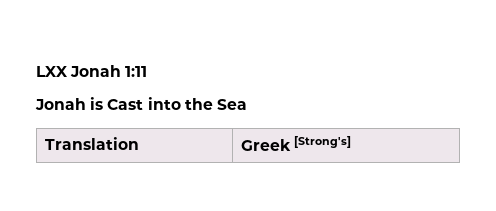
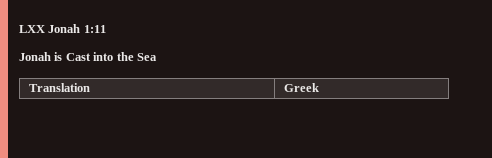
- Translation | Greek [Strong's]
+ Translation | Greek

